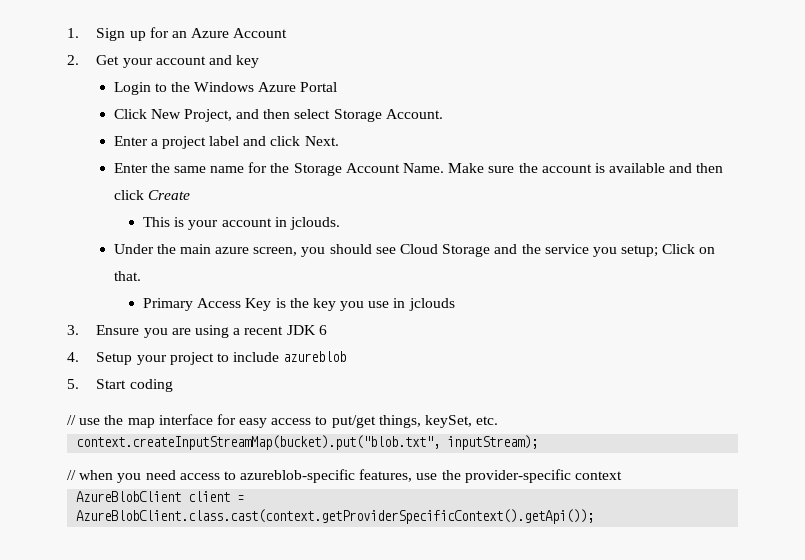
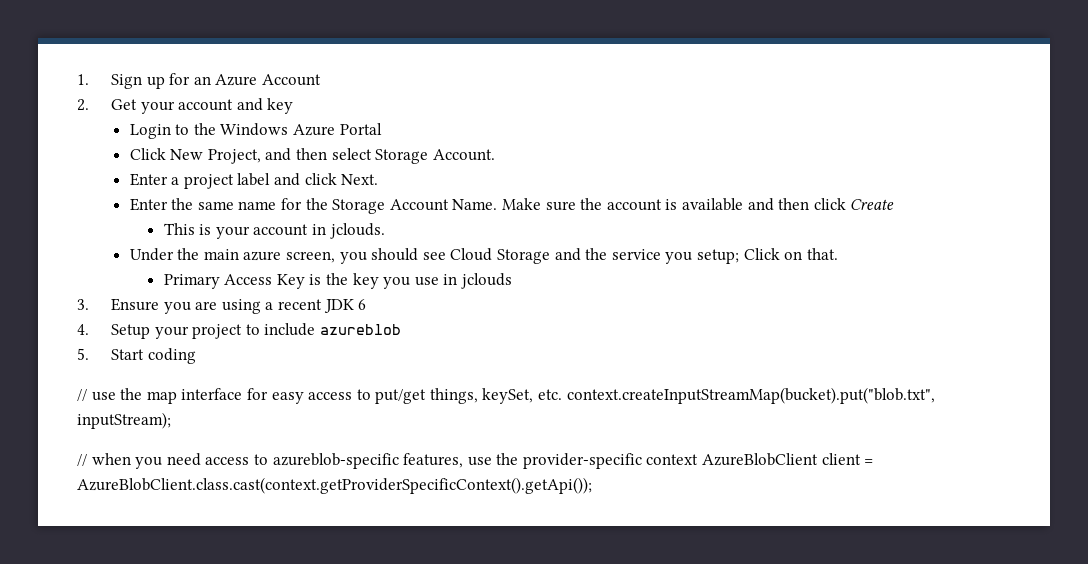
- // use the map interface for easy access to put/get things, keySet, etc.
- context.createInputStreamMap(bucket).put("blob.txt", inputStream);
+ // use the map interface for easy access to put/get things, keySet, etc. context.createInputStreamMap(bucket).put("blob.txt", inputStream);
- // when you need access to azureblob-specific features, use the provider-specific context
- AzureBlobClient client = AzureBlobClient.class.cast(context.getProviderSpecificContext().getApi());
+ // when you need access to azureblob-specific features, use the provider-specific context AzureBlobClient client = AzureBlobClient.class.cast(context.getProviderSpecificContext().getApi());

